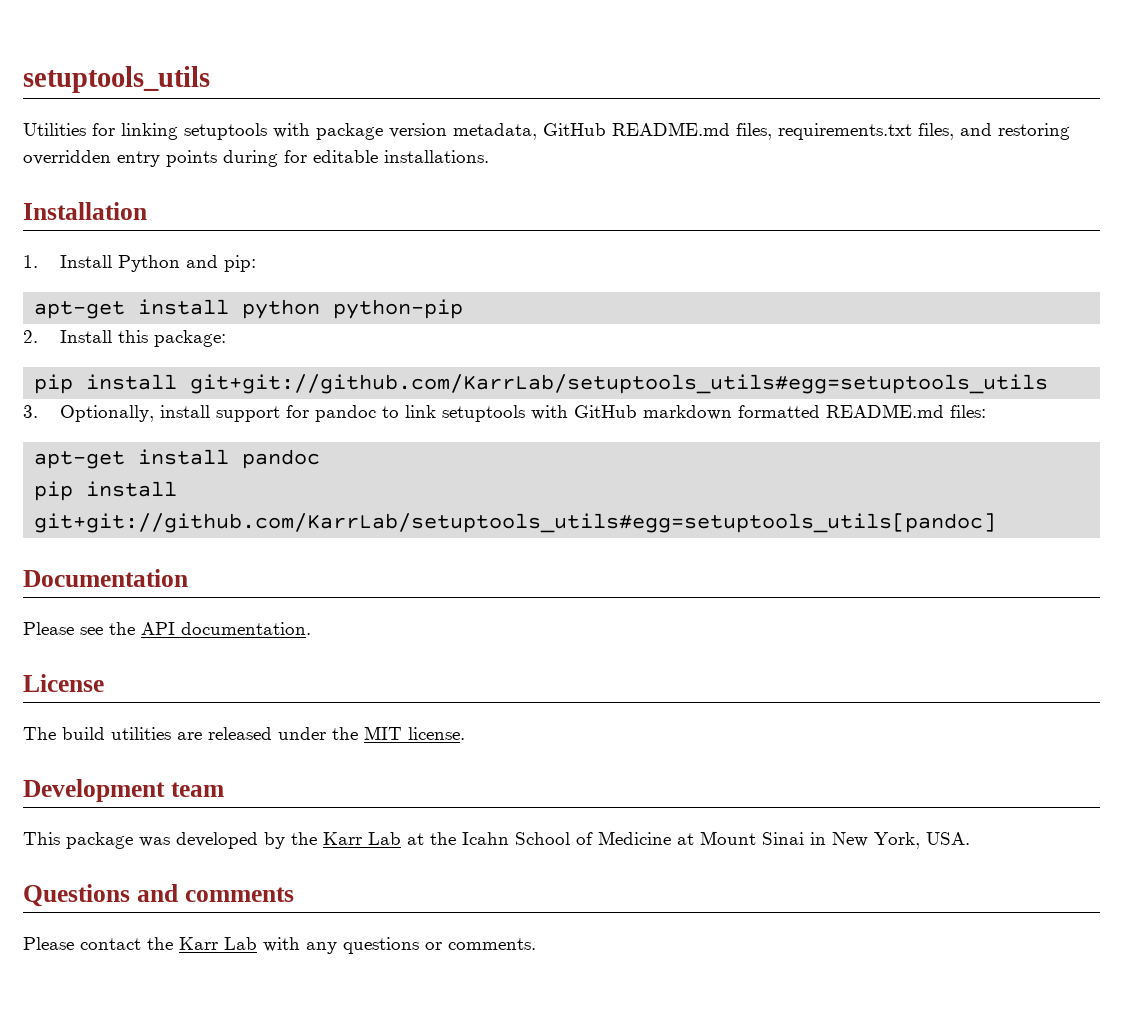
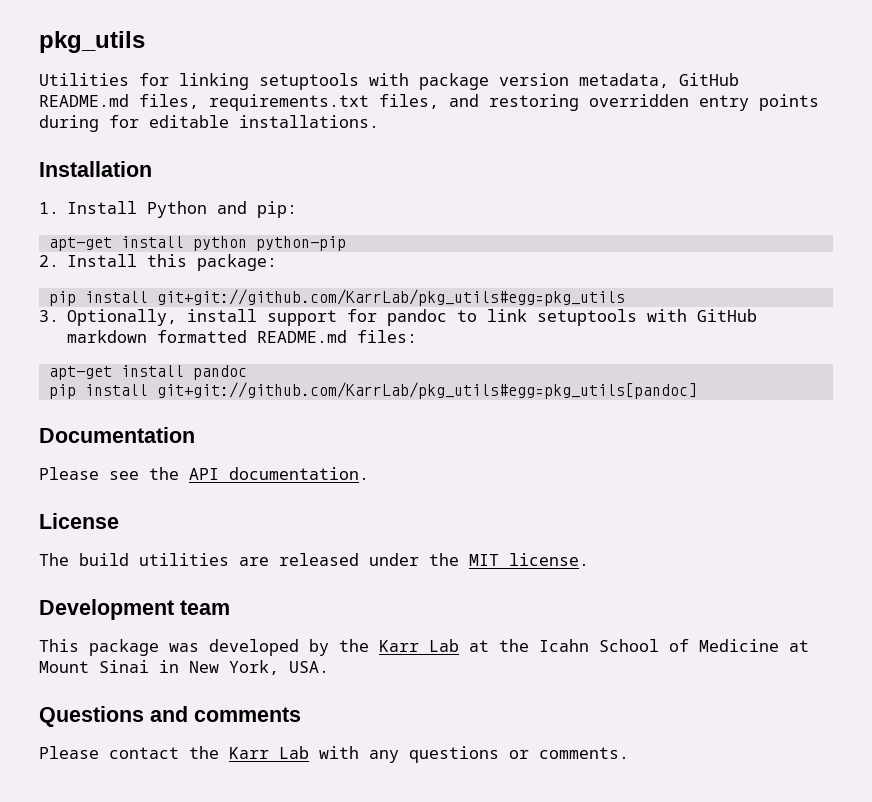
- setuptools_utils
+ pkg_utils
- pip install git+git://github.com/KarrLab/setuptools_utils#egg=setuptools_utils
+ pip install git+git://github.com/KarrLab/pkg_utils#egg=pkg_utils
- pip install git+git://github.com/KarrLab/setuptools_utils#egg=setuptools_utils[pandoc]
+ pip install git+git://github.com/KarrLab/pkg_utils#egg=pkg_utils[pandoc]

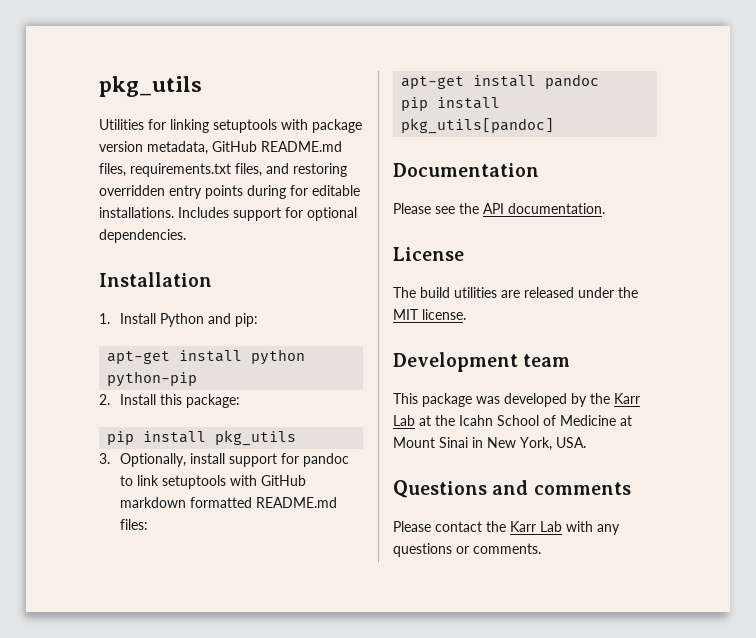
+ Includes support for optional dependencies.
- pip install git+git://github.com/KarrLab/pkg_utils#egg=pkg_utils
+ pip install pkg_utils
- pip install git+git://github.com/KarrLab/pkg_utils#egg=pkg_utils[pandoc]
+ pip install pkg_utils[pandoc]

